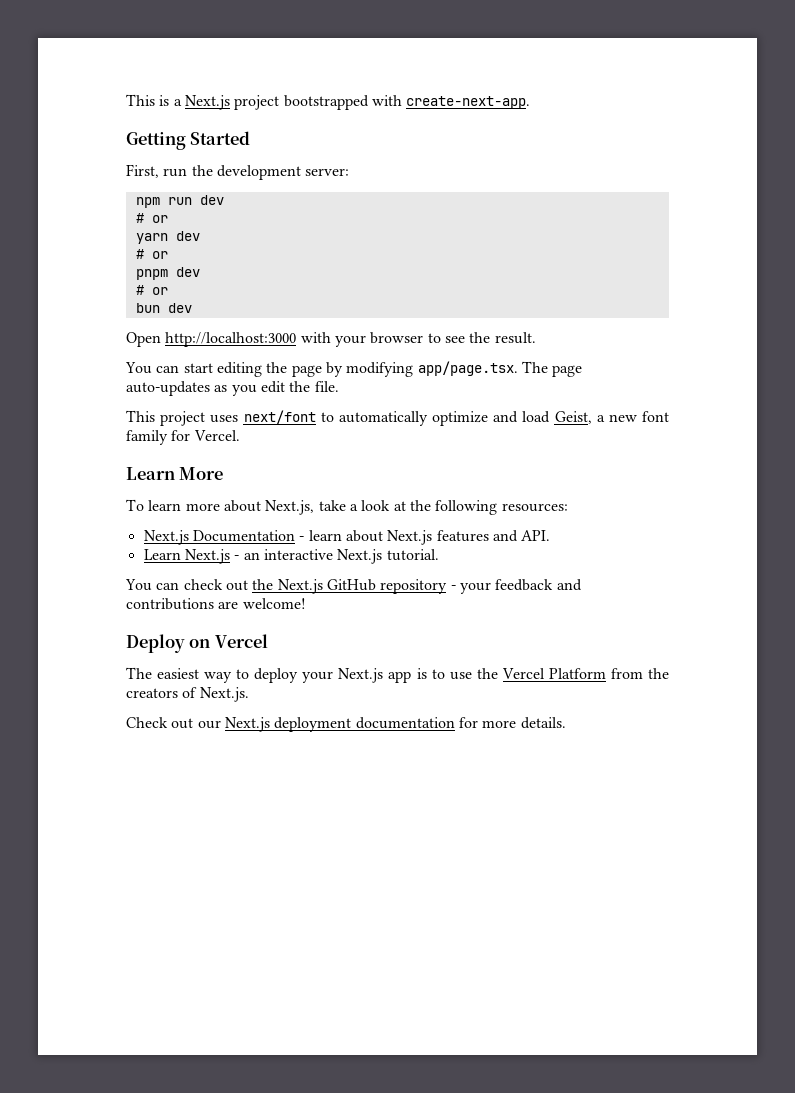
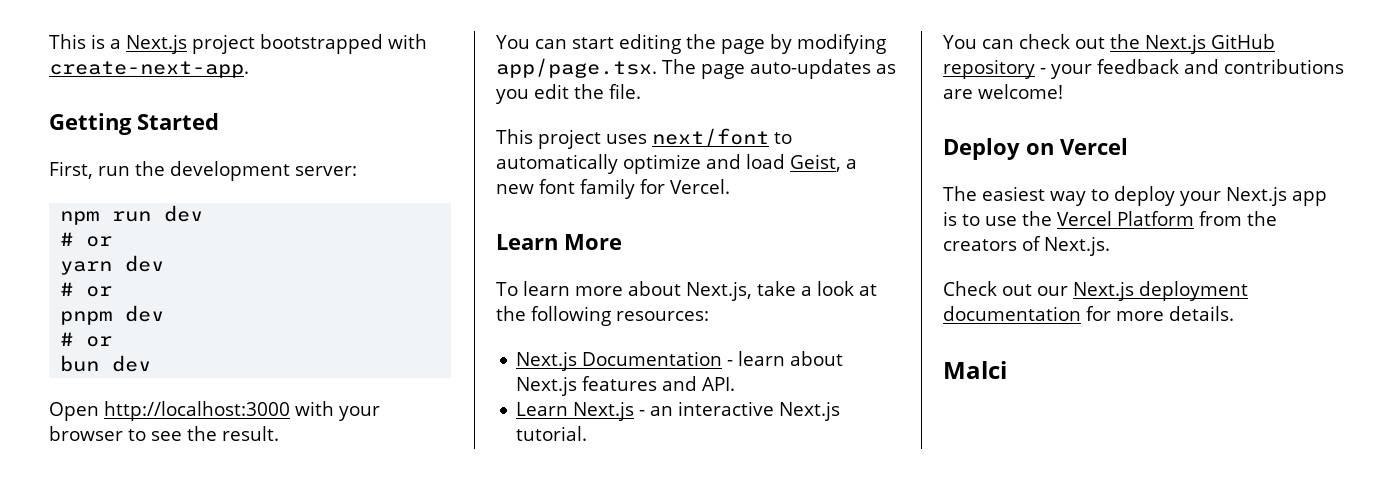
+ Malci

